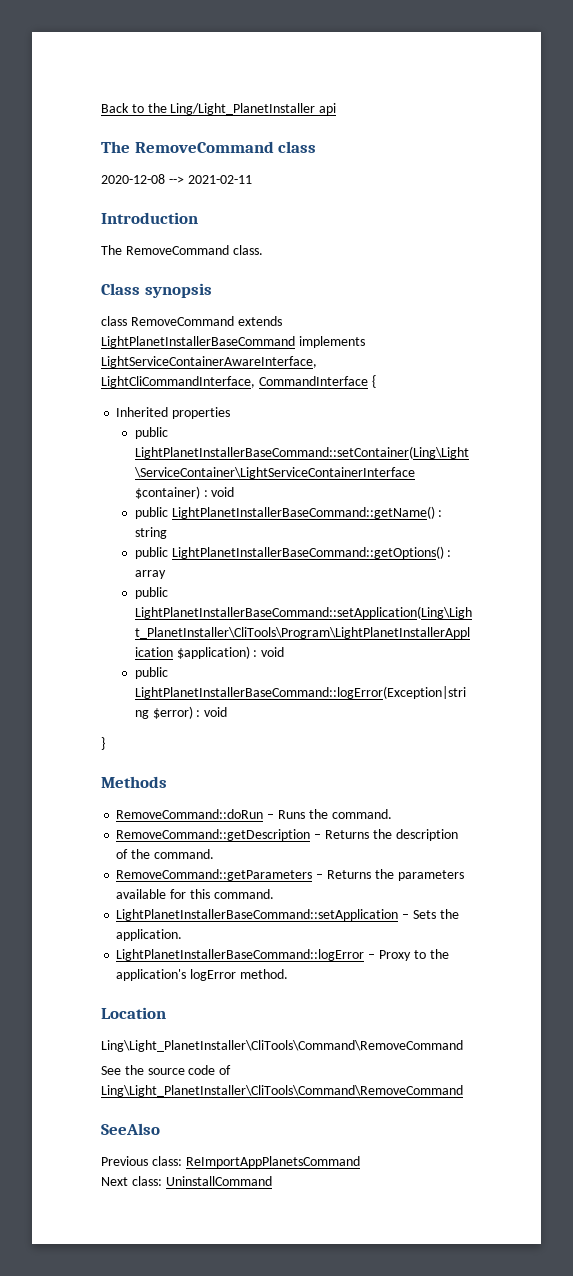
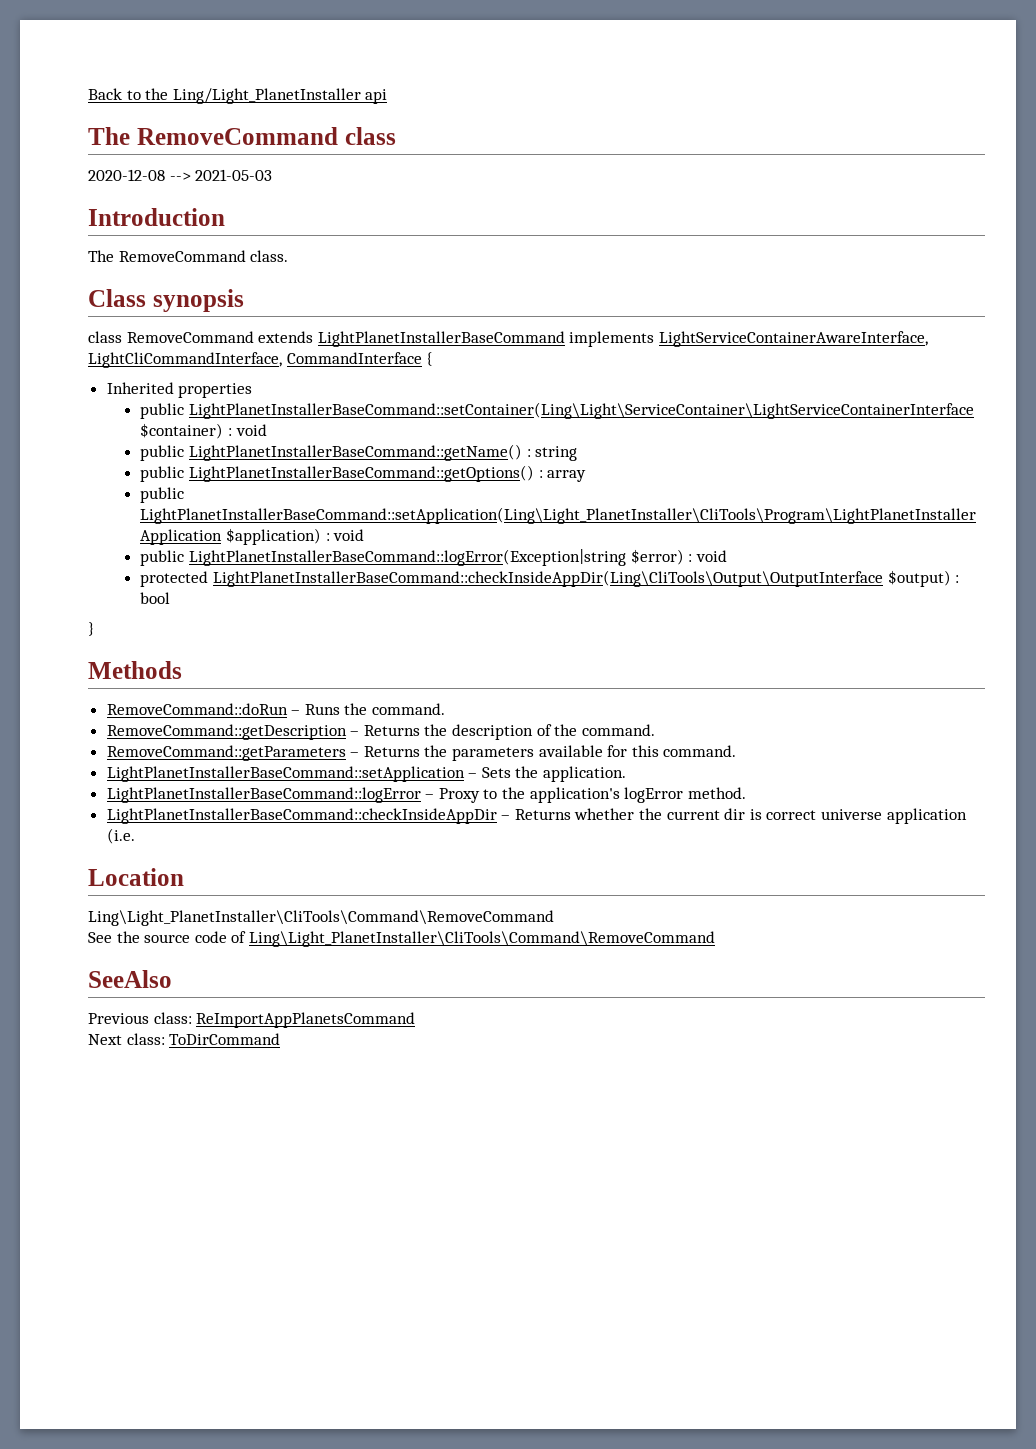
- 2020-12-08 --> 2021-02-11
+ 2020-12-08 --> 2021-05-03
+ protected LightPlanetInstallerBaseCommand::checkInsideAppDir(Ling\CliTools\Output\OutputInterface $output) : bool
+ LightPlanetInstallerBaseCommand::checkInsideAppDir – Returns whether the current dir is correct universe application (i.e.
- Next class: UninstallCommand
+ Next class: ToDirCommand

